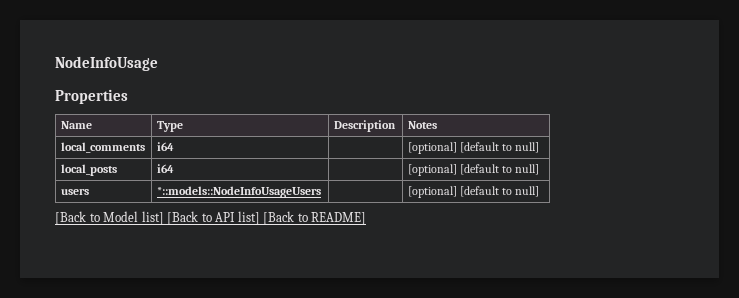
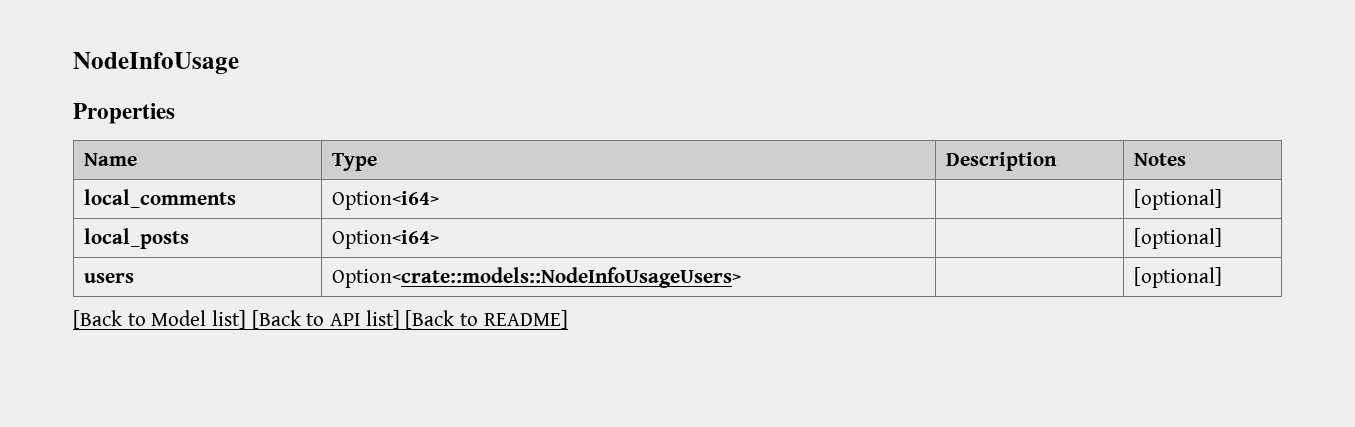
- local_comments | i64 | | [optional] [default to null]
+ local_comments | Option<i64> | | [optional]
- local_posts | i64 | | [optional] [default to null]
+ local_posts | Option<i64> | | [optional]
- users | *::models::NodeInfoUsageUsers | | [optional] [default to null]
+ users | Option<crate::models::NodeInfoUsageUsers> | | [optional]

